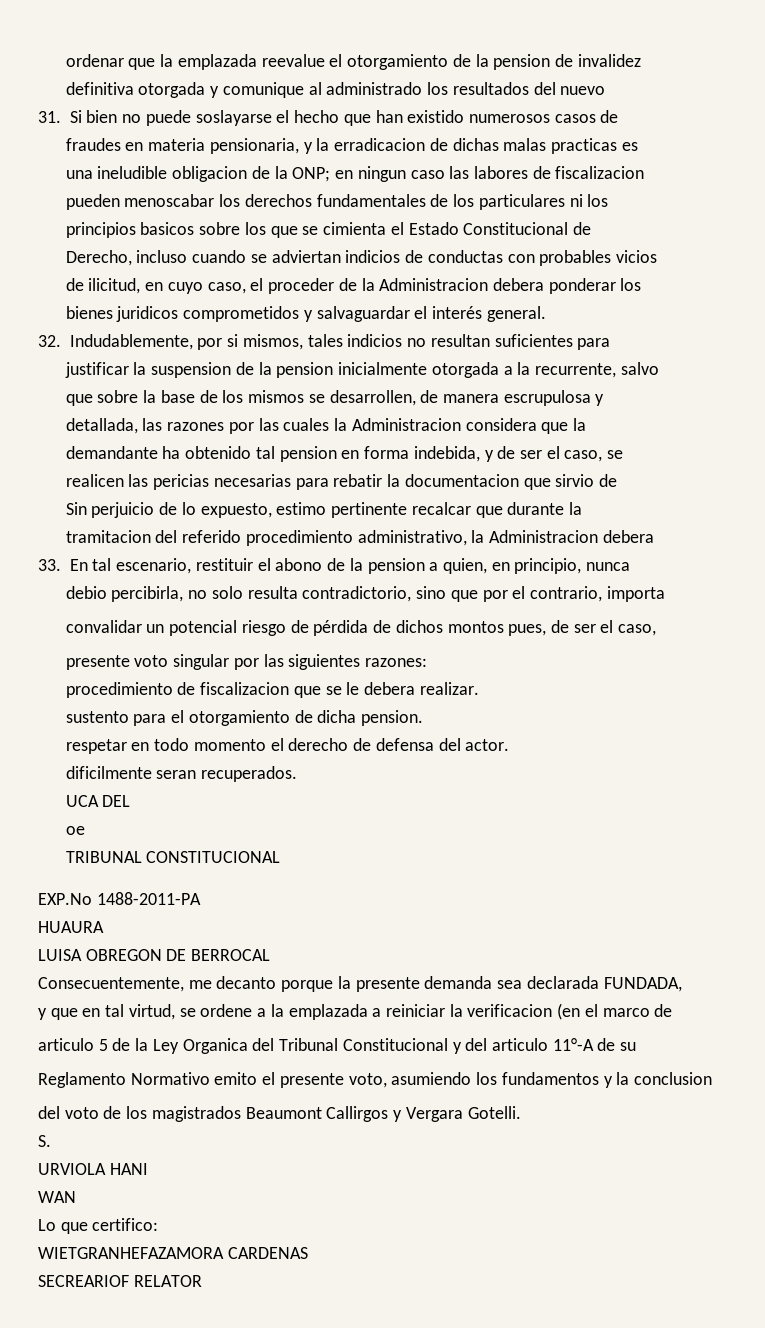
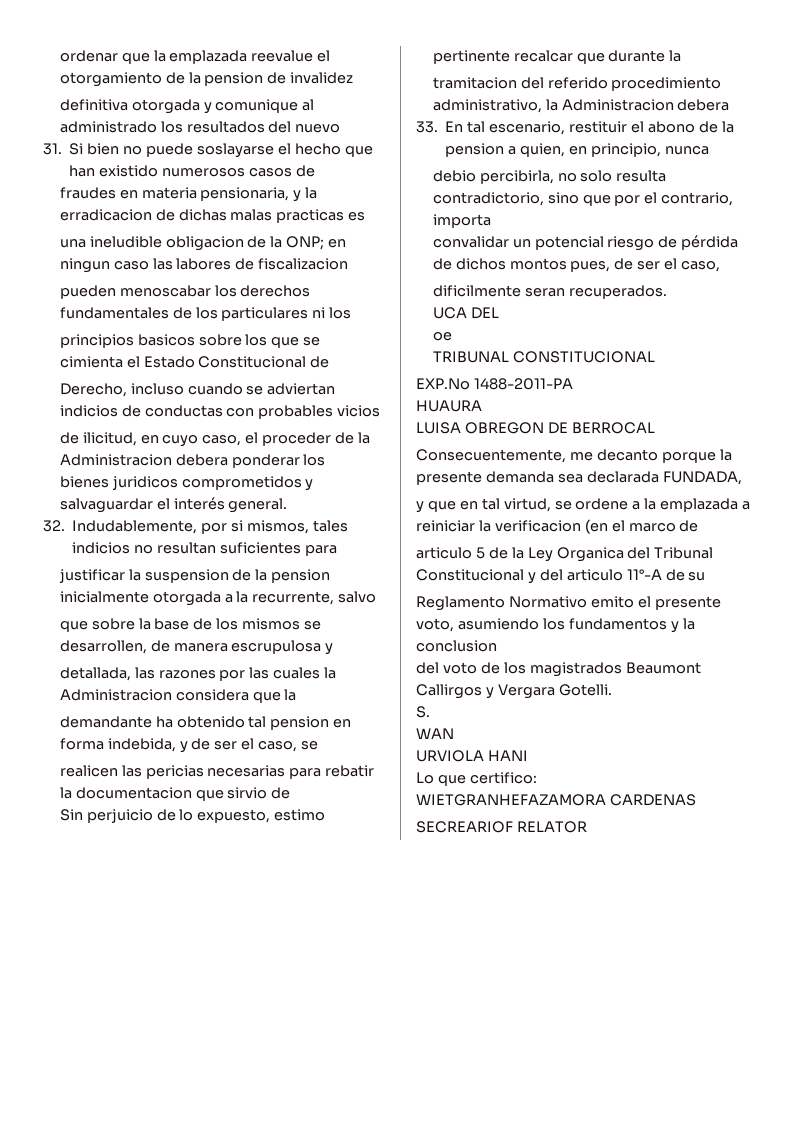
- presente voto singular por las siguientes razones:
- procedimiento de fiscalizacion que se le debera realizar.
- sustento para el otorgamiento de dicha pension.
- respetar en todo momento el derecho de defensa del actor.
+ WAN
- WAN

